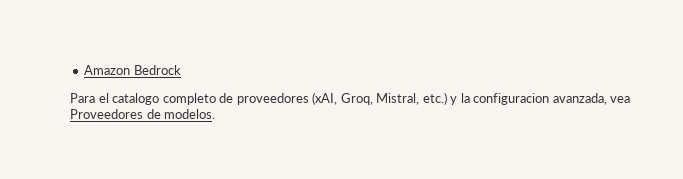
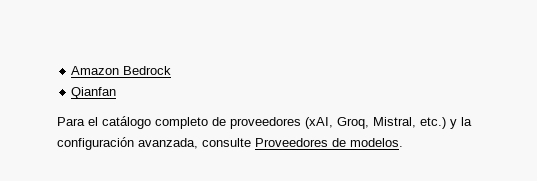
+ Qianfan
- Para el catalogo completo de proveedores (xAI, Groq, Mistral, etc.) y la configuracion avanzada, vea Proveedores de modelos.
+ Para el catálogo completo de proveedores (xAI, Groq, Mistral, etc.) y la configuración avanzada, consulte Proveedores de modelos.

